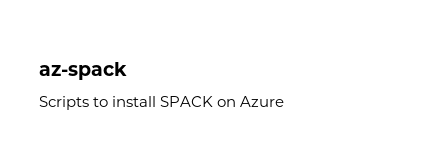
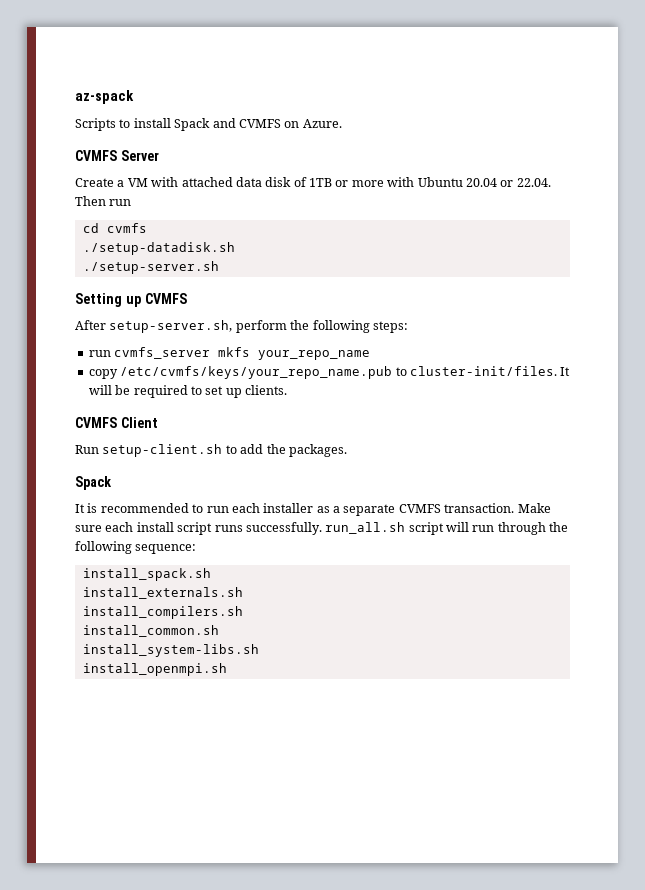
- Scripts to install SPACK on Azure
+ Scripts to install Spack and CVMFS on Azure.
+ CVMFS Server
+ Create a VM with attached data disk of 1TB or more with Ubuntu 20.04 or 22.04. Then run
+ cd cvmfs
+ ./setup-datadisk.sh
+ ./setup-server.sh
+ Setting up CVMFS
+ After setup-server.sh, perform the following steps:
+ run cvmfs_server mkfs your_repo_name
+ copy /etc/cvmfs/keys/your_repo_name.pub to cluster-init/files. It will be required to set up clients.
+ CVMFS Client
+ Run setup-client.sh to add the packages.
+ Spack
+ It is recommended to run each installer as a separate CVMFS transaction. Make sure each install script runs successfully. run_all.sh script will run through the following sequence:
+ install_spack.sh
+ install_externals.sh
+ install_compilers.sh
+ install_common.sh
+ install_system-libs.sh
+ install_openmpi.sh

